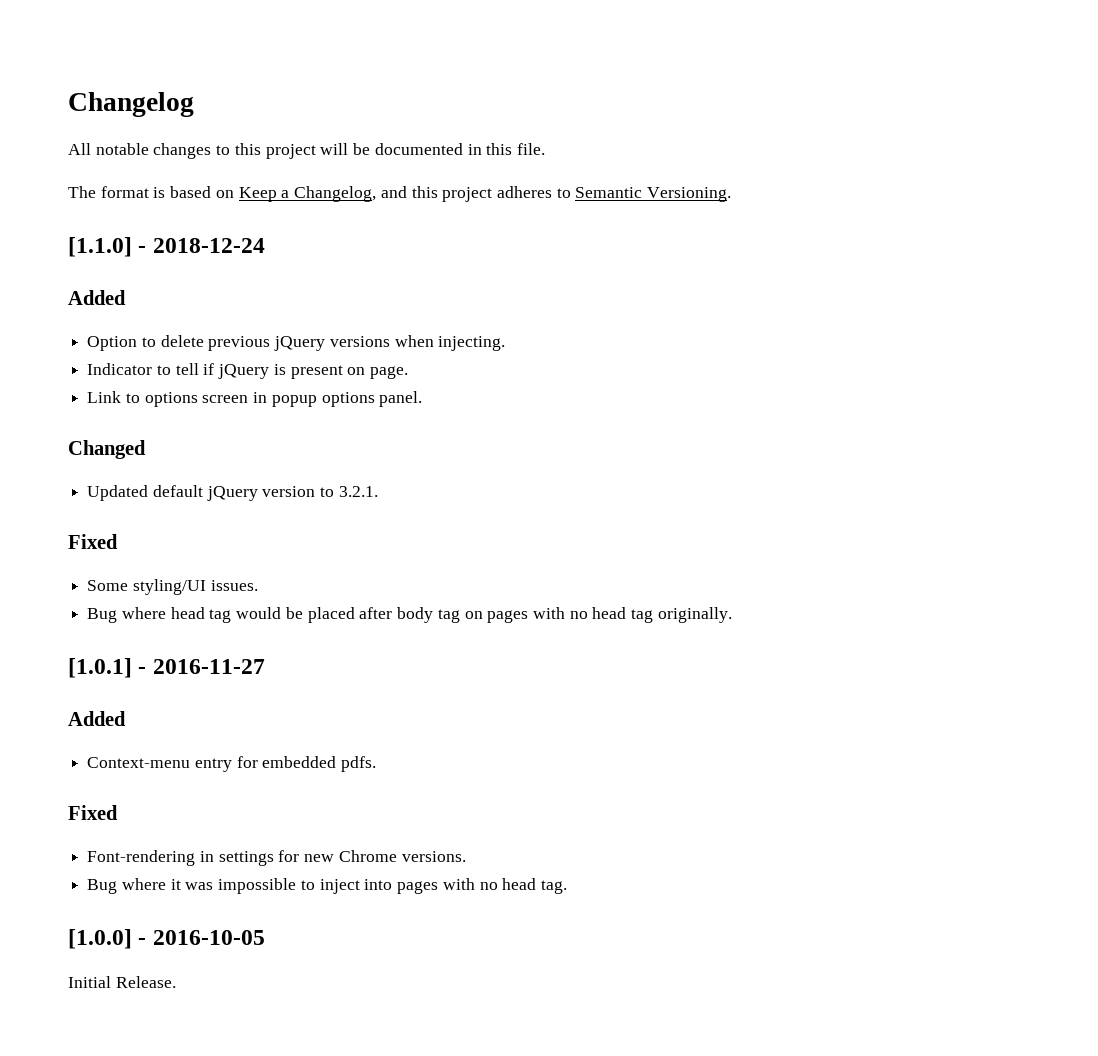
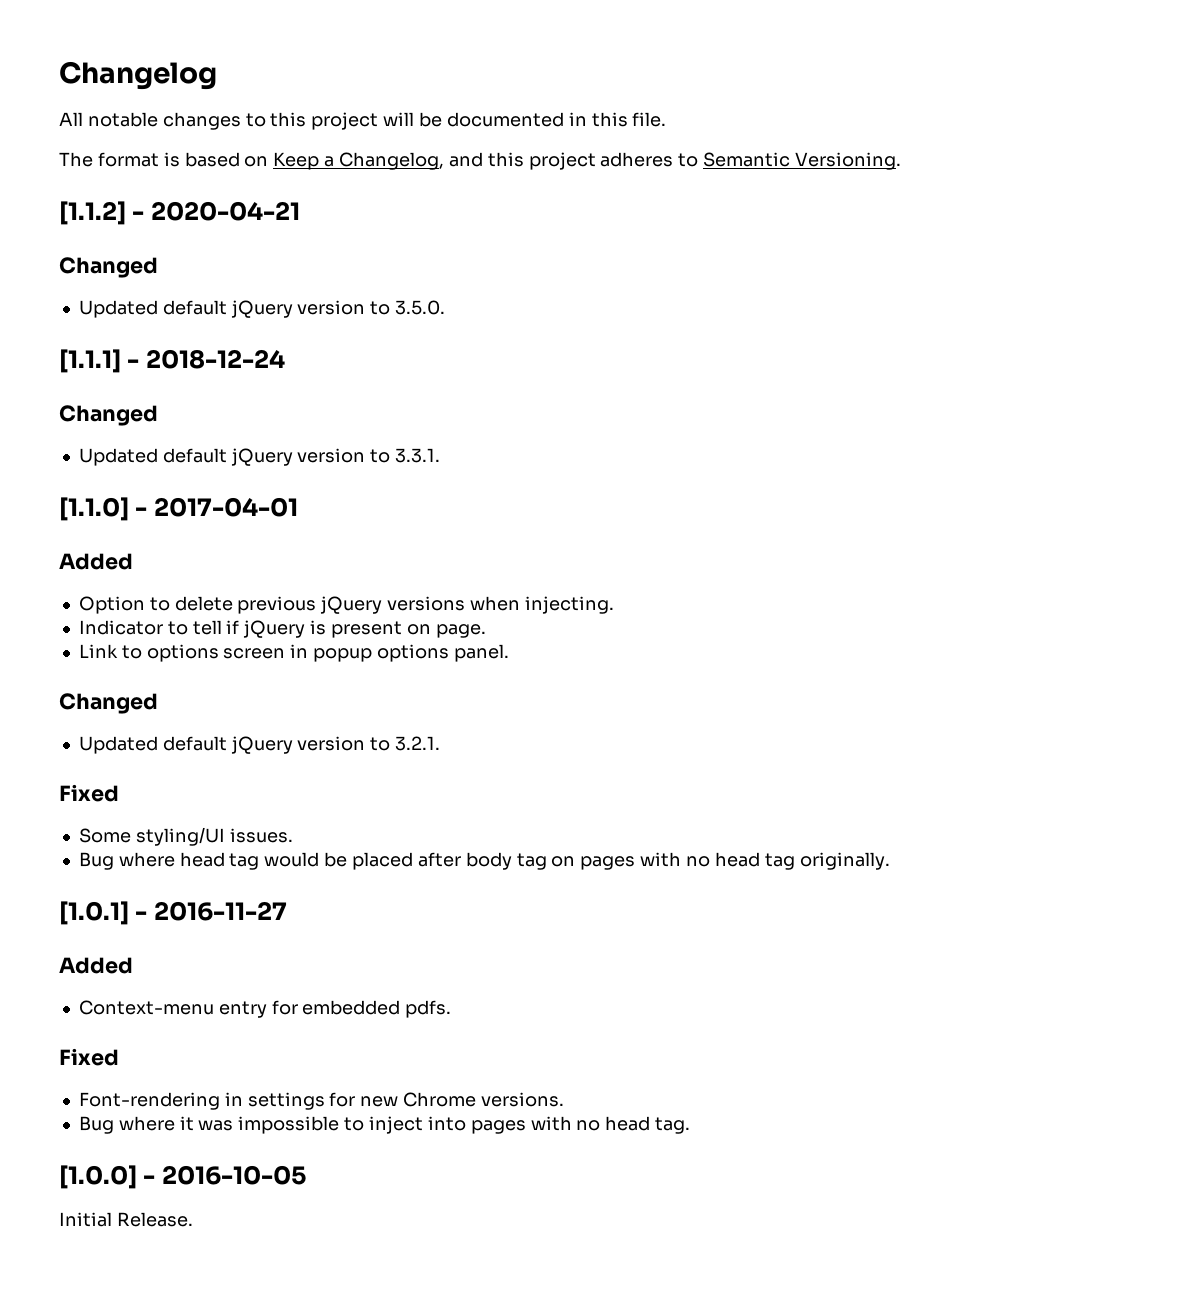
+ [1.1.2] - 2020-04-21
+ Changed
+ Updated default jQuery version to 3.5.0.
+ [1.1.1] - 2018-12-24
+ Changed
+ Updated default jQuery version to 3.3.1.
- [1.1.0] - 2018-12-24
+ [1.1.0] - 2017-04-01

